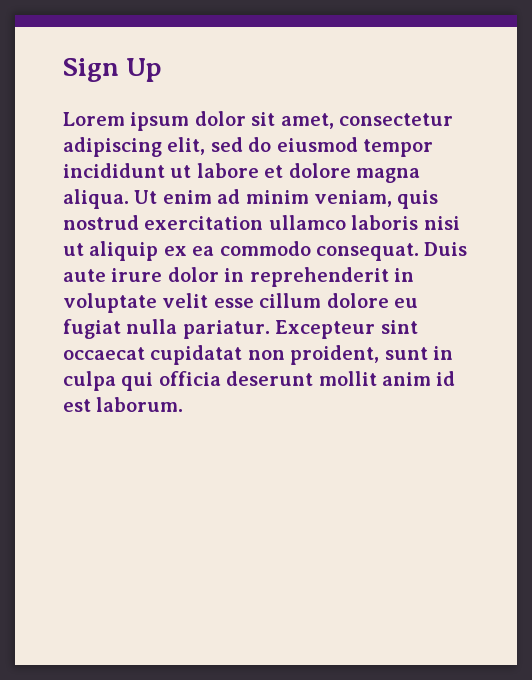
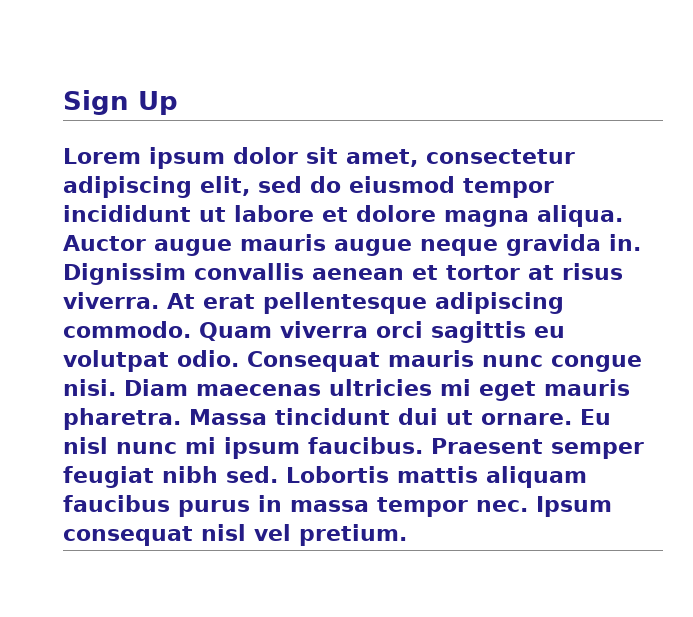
- Ut enim ad minim veniam, quis nostrud exercitation ullamco laboris nisi ut aliquip ex ea commodo consequat. Duis aute irure dolor in reprehenderit in voluptate velit esse cillum dolore eu fugiat nulla pariatur. Excepteur sint occaecat cupidatat non proident, sunt in culpa qui officia deserunt mollit anim id est laborum.
+ Auctor augue mauris augue neque gravida in. Dignissim convallis aenean et tortor at risus viverra. At erat pellentesque adipiscing commodo. Quam viverra orci sagittis eu volutpat odio. Consequat mauris nunc congue nisi. Diam maecenas ultricies mi eget mauris pharetra. Massa tincidunt dui ut ornare. Eu nisl nunc mi ipsum faucibus. Praesent semper feugiat nibh sed. Lobortis mattis aliquam faucibus purus in massa tempor nec. Ipsum consequat nisl vel pretium.

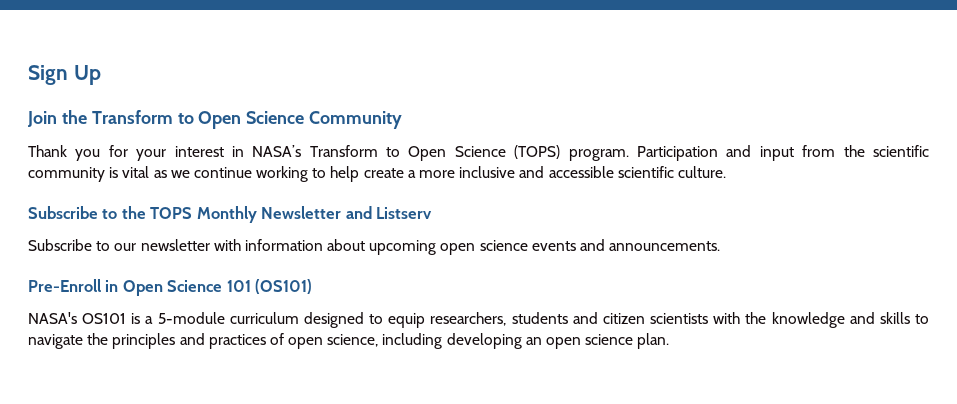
- Lorem ipsum dolor sit amet, consectetur adipiscing elit, sed do eiusmod tempor incididunt ut labore et dolore magna aliqua. Auctor augue mauris augue neque gravida in. Dignissim convallis aenean et tortor at risus viverra. At erat pellentesque adipiscing commodo. Quam viverra orci sagittis eu volutpat odio. Consequat mauris nunc congue nisi. Diam maecenas ultricies mi eget mauris pharetra. Massa tincidunt dui ut ornare. Eu nisl nunc mi ipsum faucibus. Praesent semper feugiat nibh sed. Lobortis mattis aliquam faucibus purus in massa tempor nec. Ipsum consequat nisl vel pretium.
+ Join the Transform to Open Science Community
+ Thank you for your interest in NASA’s Transform to Open Science (TOPS) program. Participation and input from the scientific community is vital as we continue working to help create a more inclusive and accessible scientific culture.
+ Subscribe to the TOPS Monthly Newsletter and Listserv
+ Subscribe to our newsletter with information about upcoming open science events and announcements.
+ Pre-Enroll in Open Science 101 (OS101)
+ NASA's OS101 is a 5-module curriculum designed to equip researchers, students and citizen scientists with the knowledge and skills to navigate the principles and practices of open science, including developing an open science plan.

